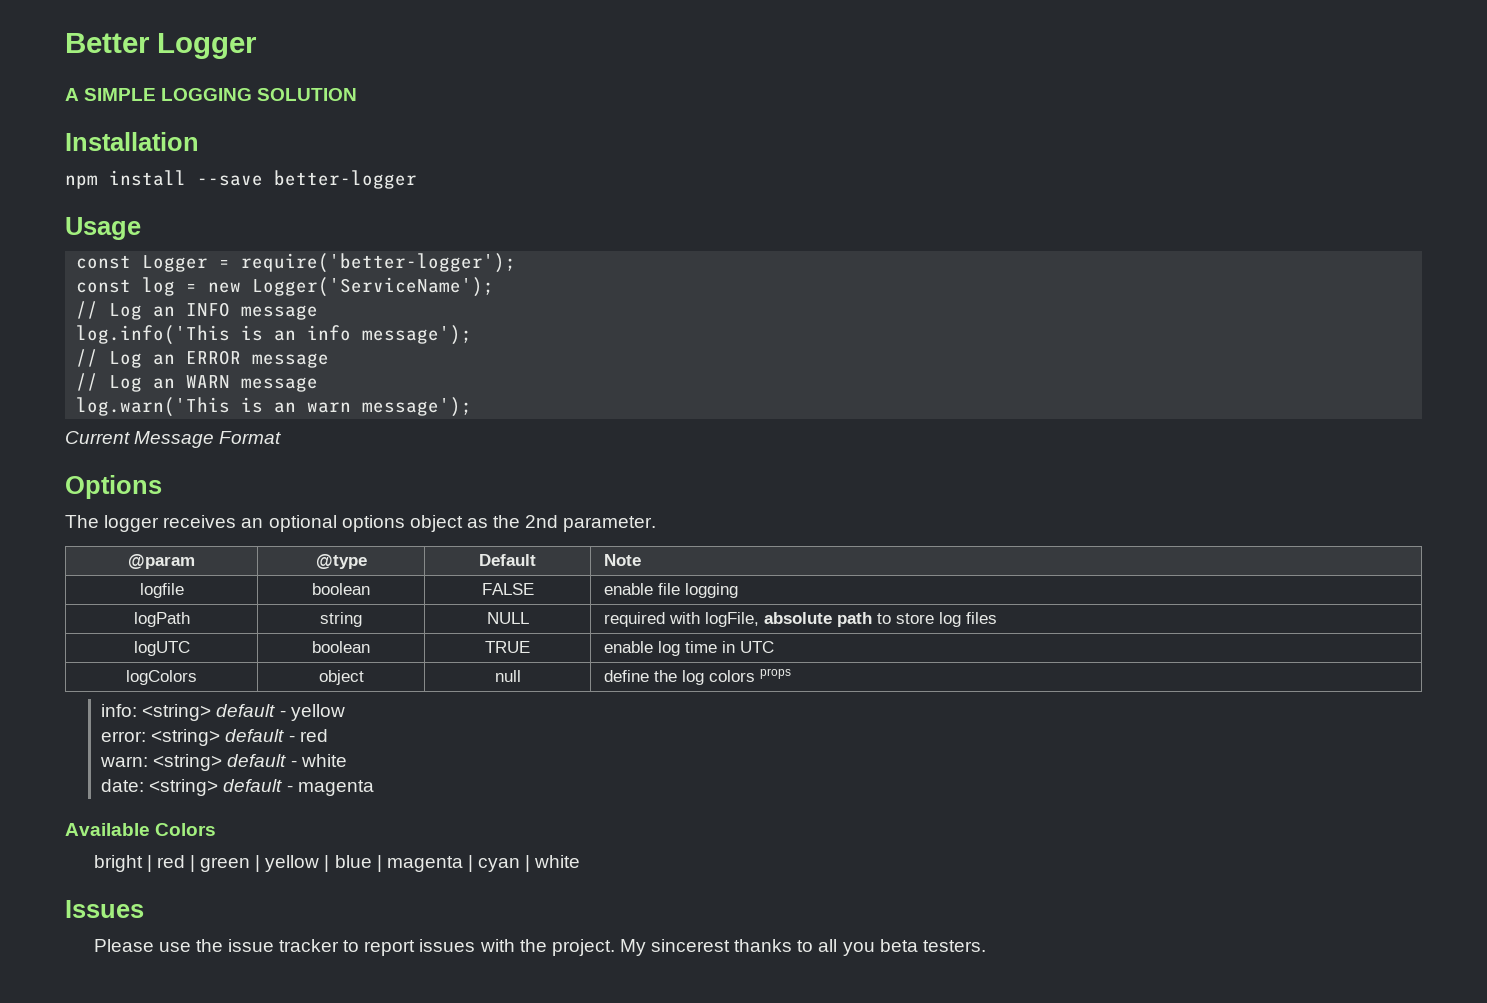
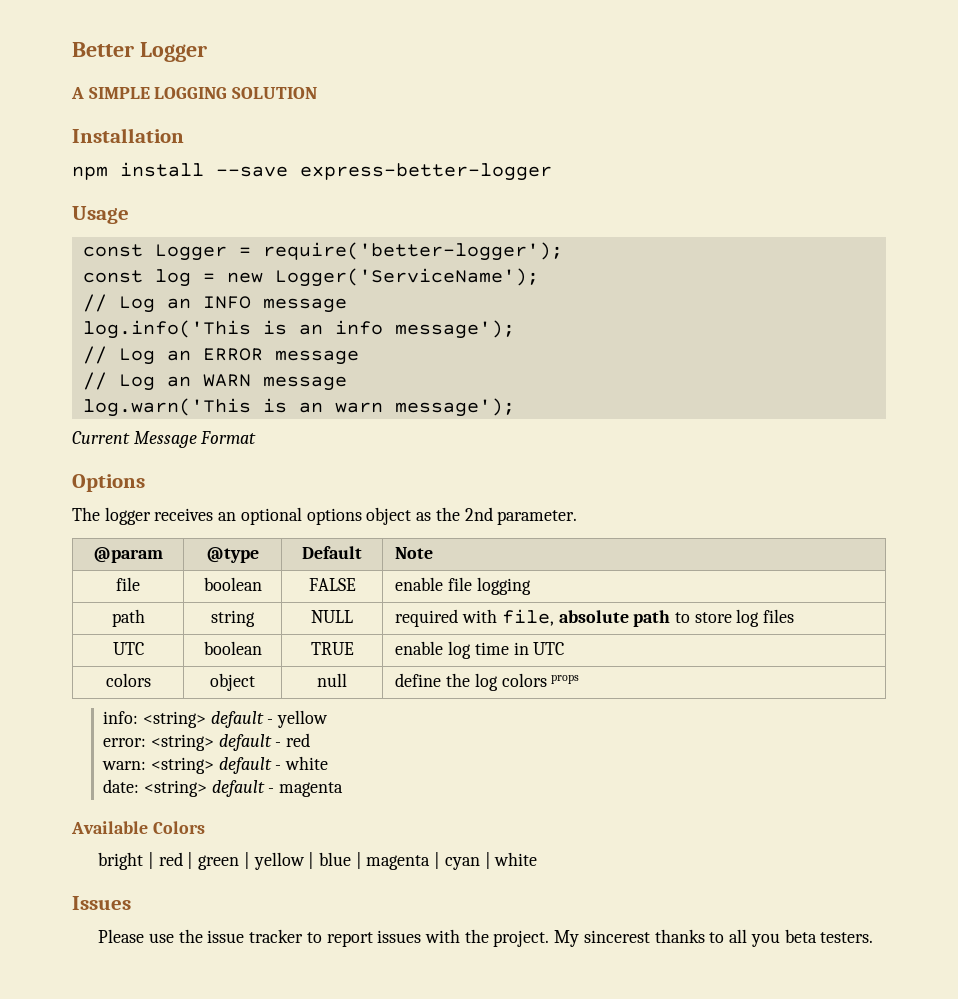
- npm install --save better-logger
+ npm install --save express-better-logger
- logfile | boolean | FALSE | enable file logging
+ file | boolean | FALSE | enable file logging
- logPath | string | NULL | required with logFile, absolute path to store log files
+ path | string | NULL | required with file, absolute path to store log files
- logUTC | boolean | TRUE | enable log time in UTC
+ UTC | boolean | TRUE | enable log time in UTC
- logColors | object | null | define the log colors props
+ colors | object | null | define the log colors props

